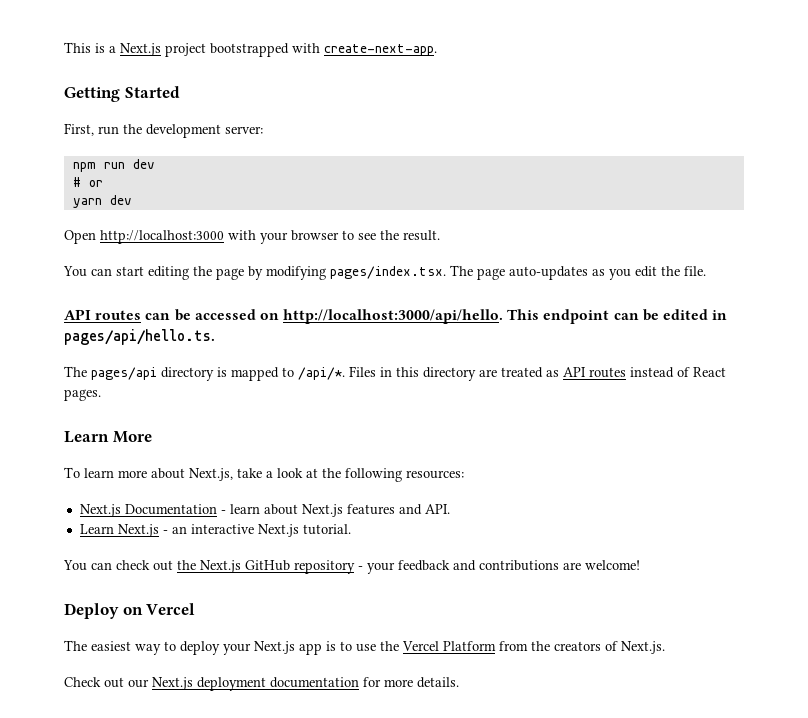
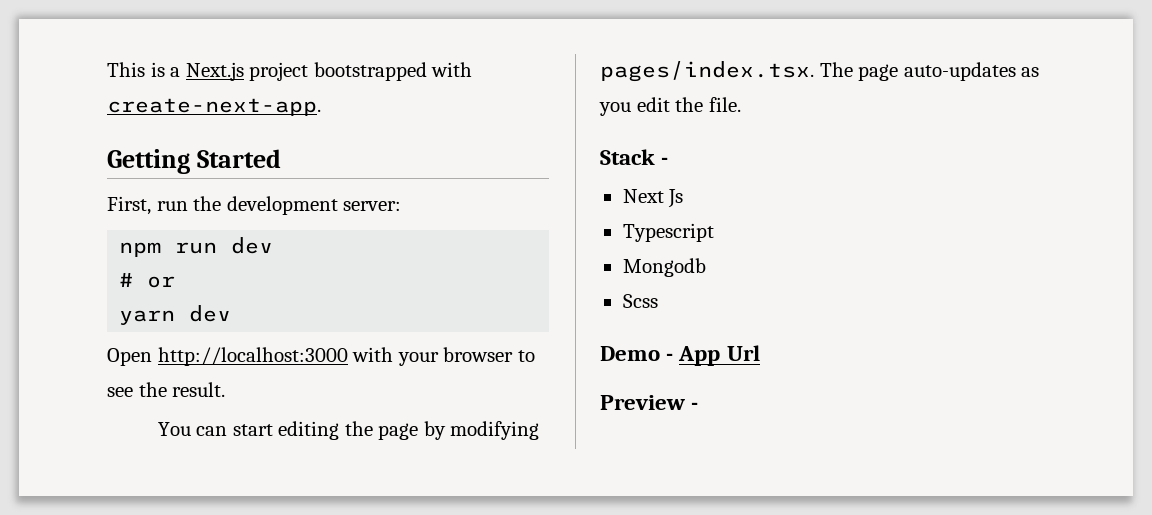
- API routes can be accessed on http://localhost:3000/api/hello. This endpoint can be edited in pages/api/hello.ts.
- The pages/api directory is mapped to /api/*. Files in this directory are treated as API routes instead of React pages.
- Learn More
- To learn more about Next.js, take a look at the following resources:
- Next.js Documentation - learn about Next.js features and API.
- Learn Next.js - an interactive Next.js tutorial.
- You can check out the Next.js GitHub repository - your feedback and contributions are welcome!
- Deploy on Vercel
- The easiest way to deploy your Next.js app is to use the Vercel Platform from the creators of Next.js.
- Check out our Next.js deployment documentation for more details.
+ Stack -
+ Next Js
+ Typescript
+ Mongodb
+ Scss
+ Demo - App Url
+ Preview -

